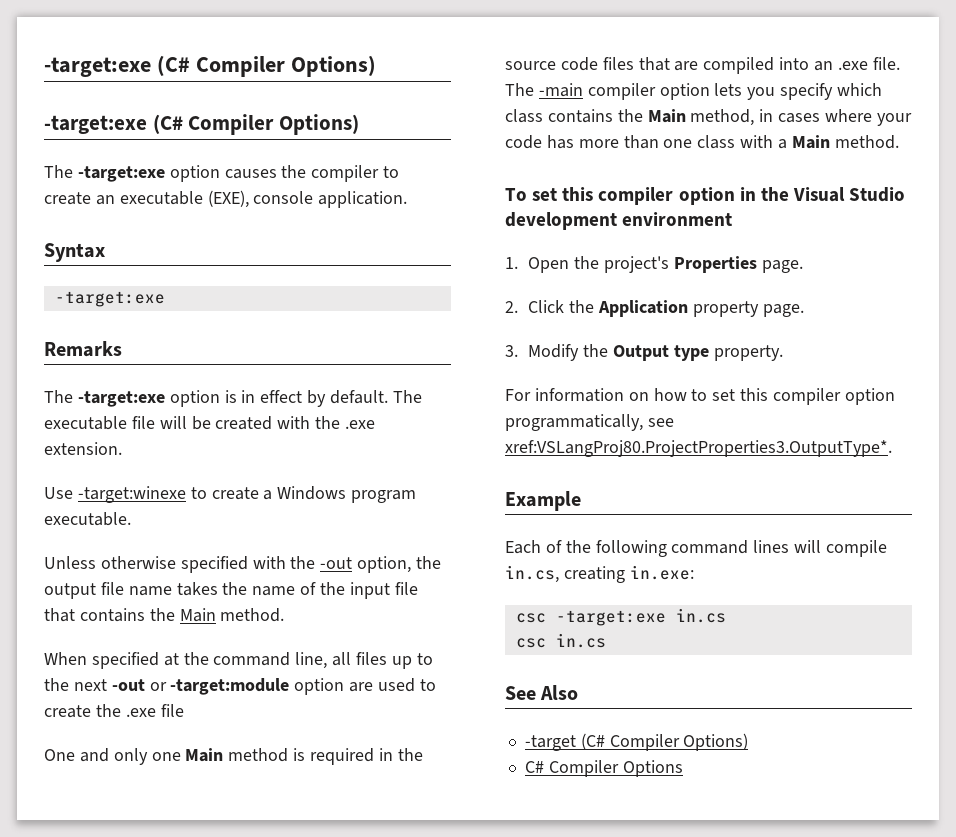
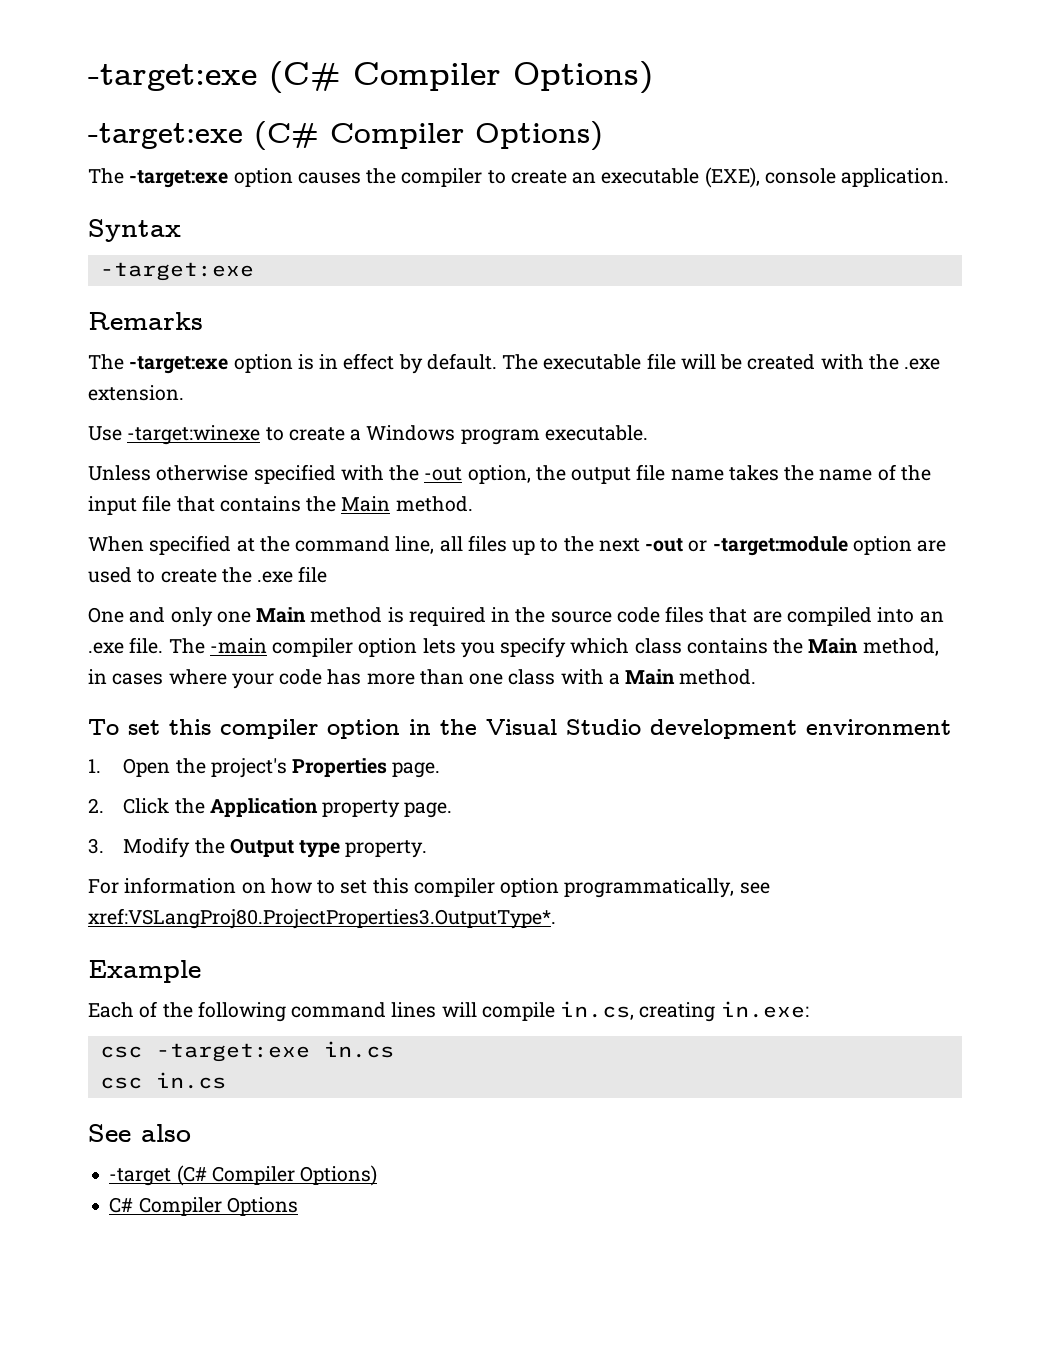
- See Also
+ See also

